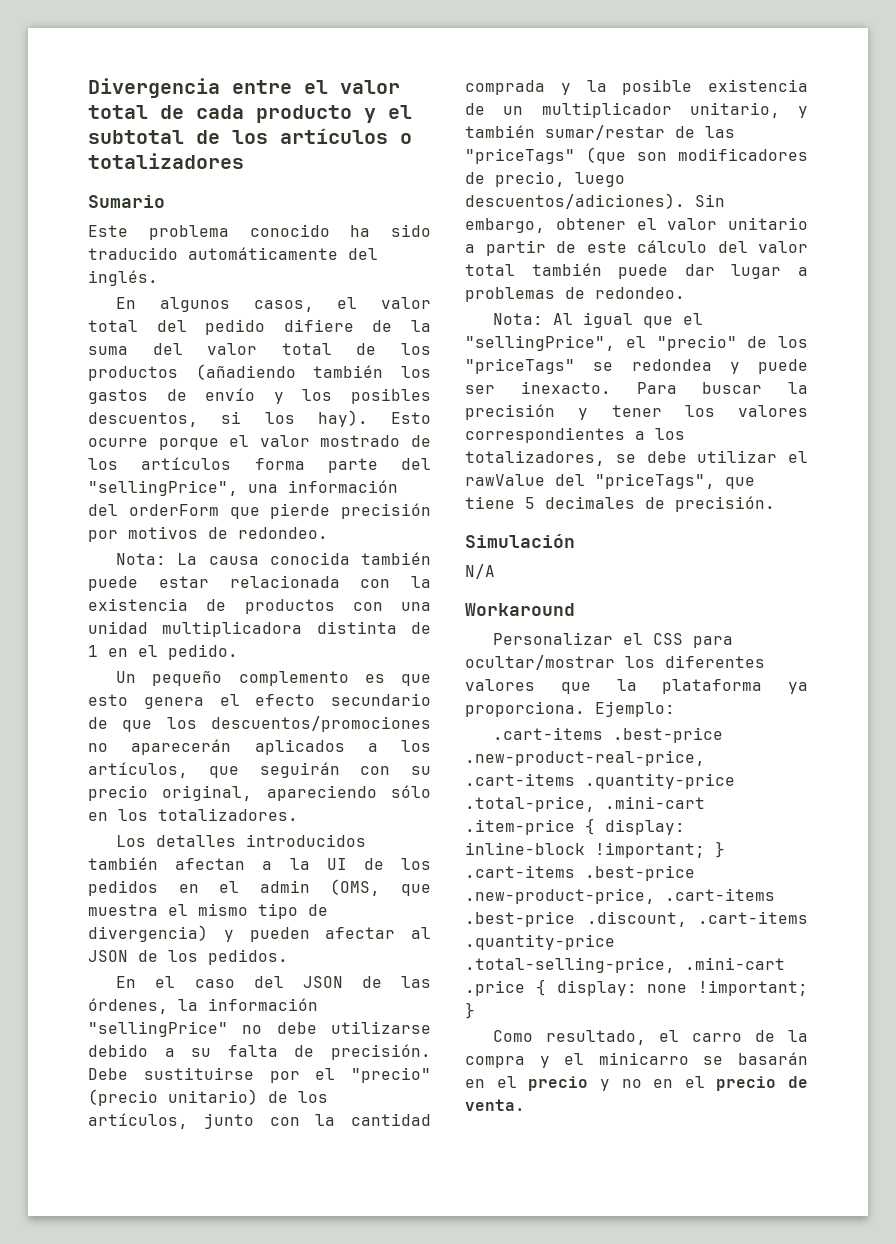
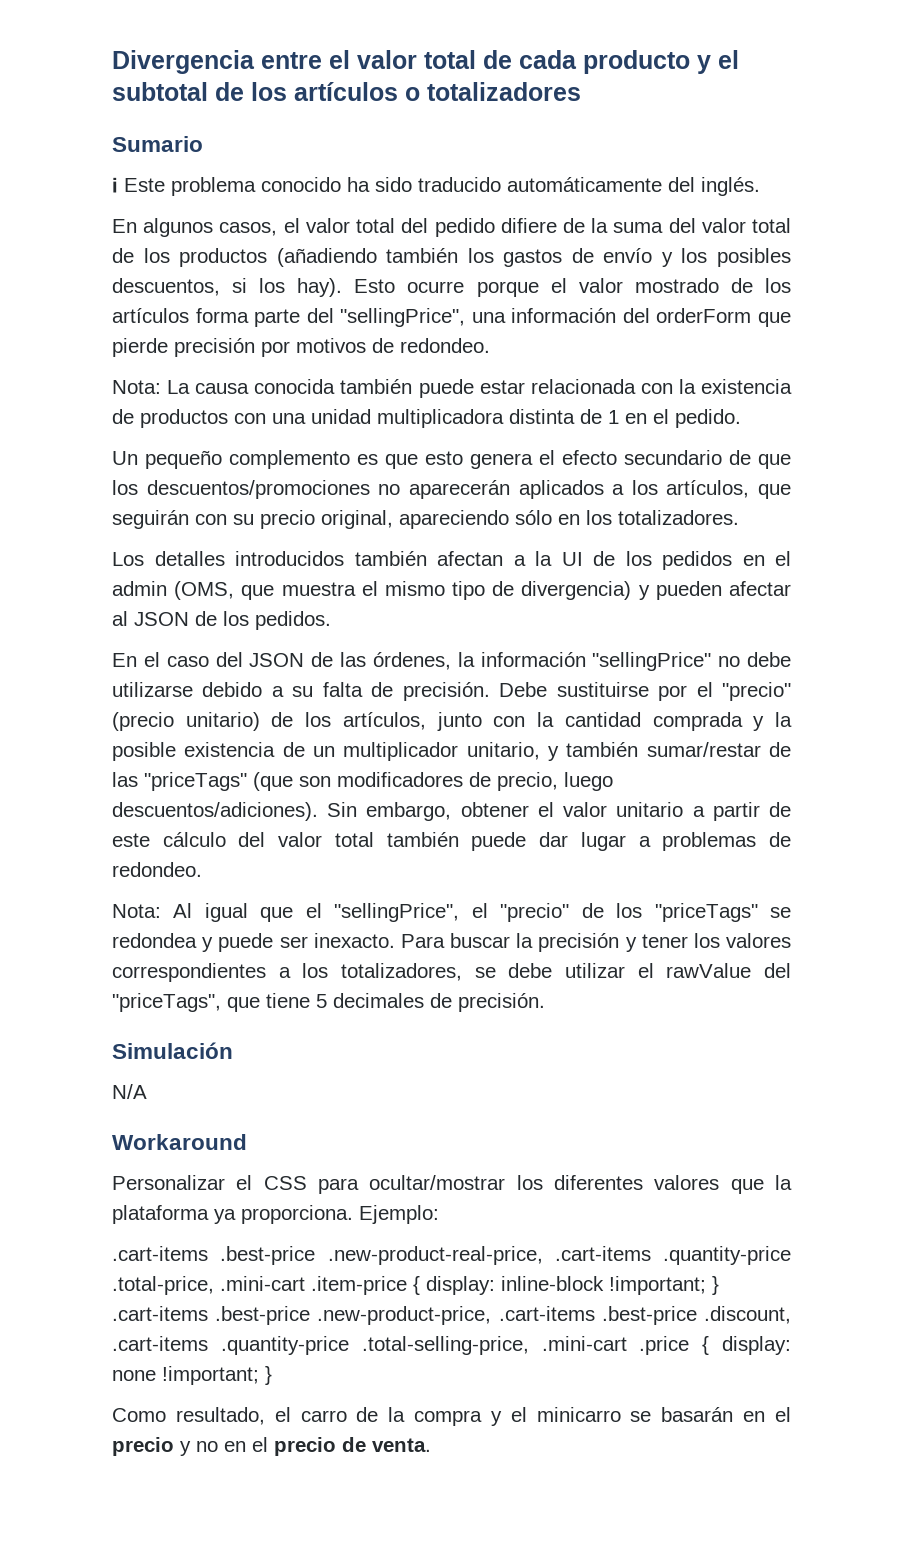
- Este problema conocido ha sido traducido automáticamente del inglés.
+ ℹ Este problema conocido ha sido traducido automáticamente del inglés.

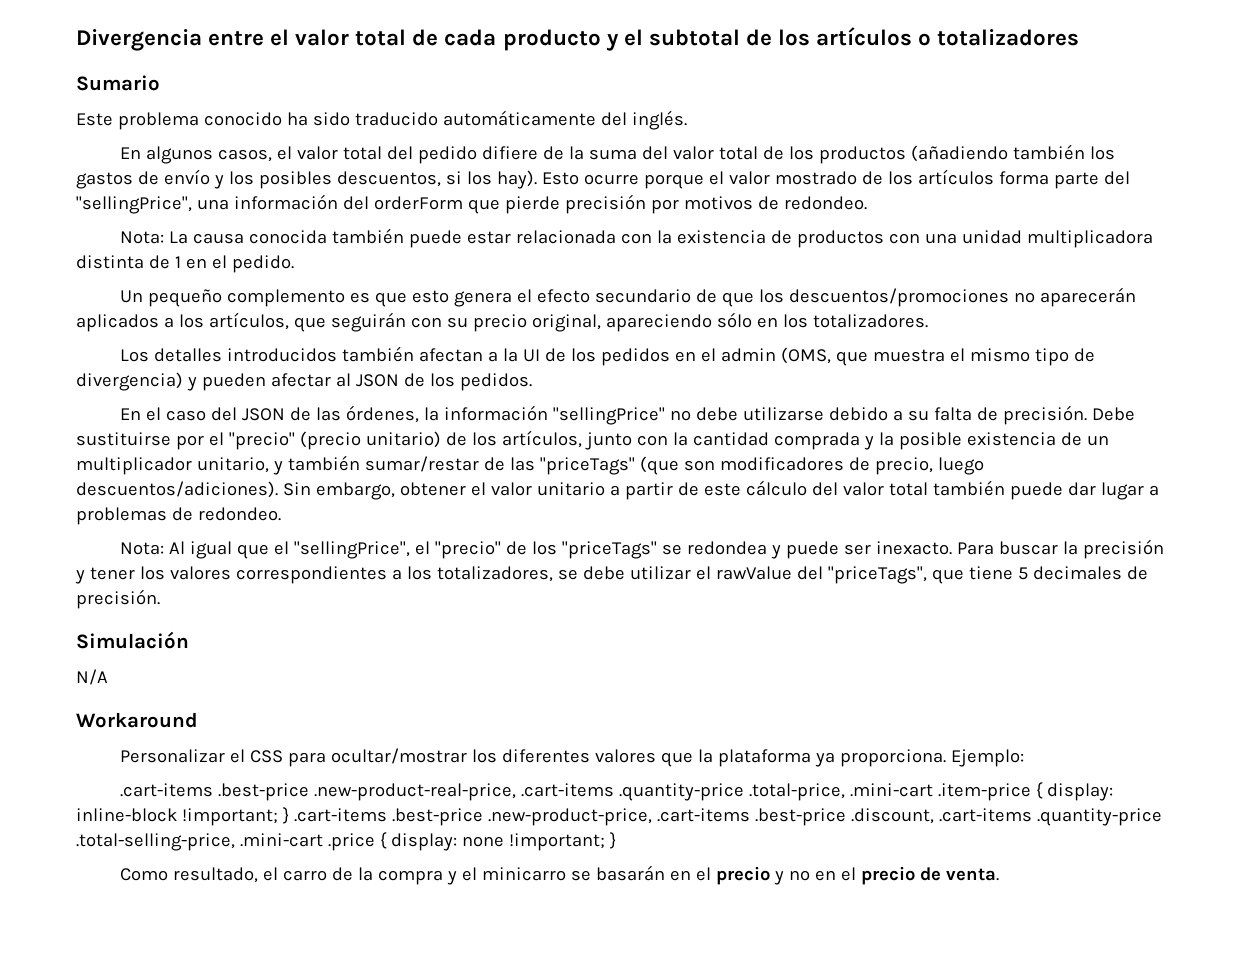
- ℹ Este problema conocido ha sido traducido automáticamente del inglés.
+ Este problema conocido ha sido traducido automáticamente del inglés.

